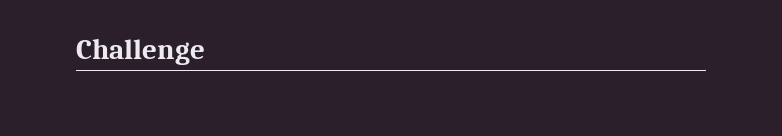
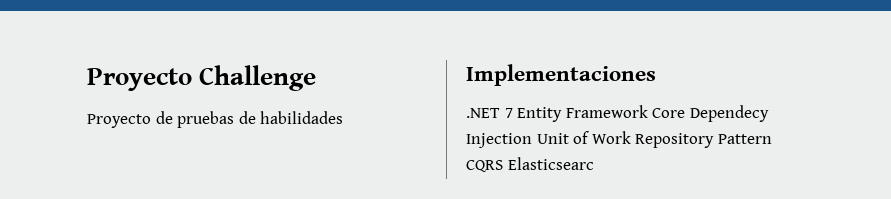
- Challenge
+ Proyecto Challenge
+ Proyecto de pruebas de habilidades
+ Implementaciones
+ .NET 7 Entity Framework Core Dependecy Injection Unit of Work Repository Pattern CQRS Elasticsearc

